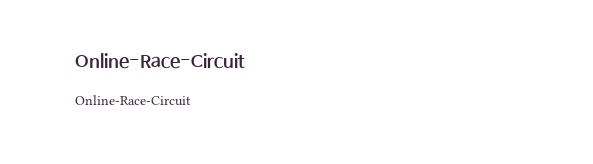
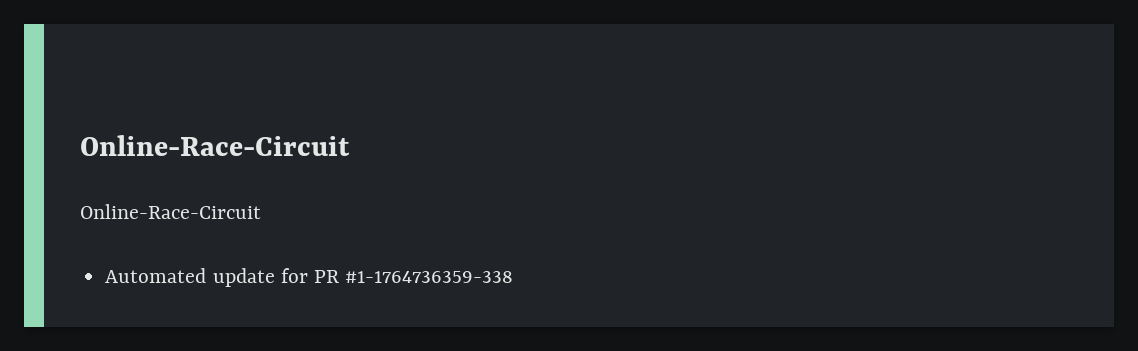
+ Automated update for PR #1-1764736359-338

